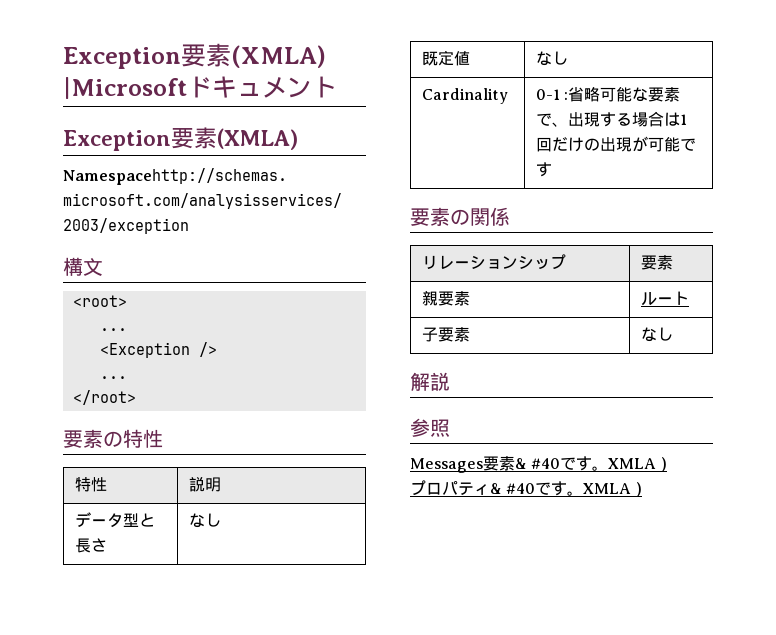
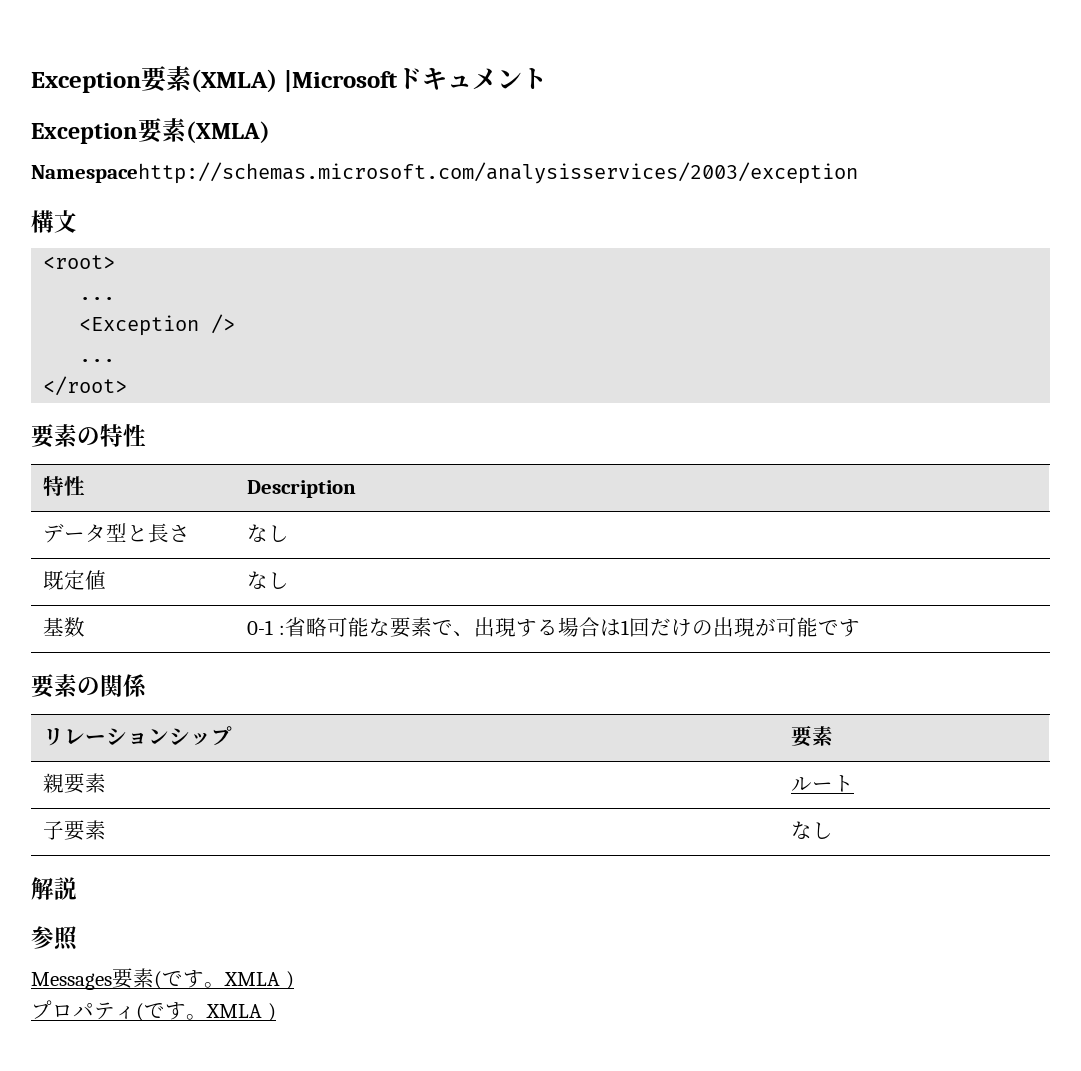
- 特性 | 説明
+ 特性 | Description
- Cardinality | 0-1 :省略可能な要素で、出現する場合は1回だけの出現が可能です
+ 基数 | 0-1 :省略可能な要素で、出現する場合は1回だけの出現が可能です
- Messages要素& #40です。
+ Messages要素(です。
- プロパティ& #40です。
+ プロパティ(です。

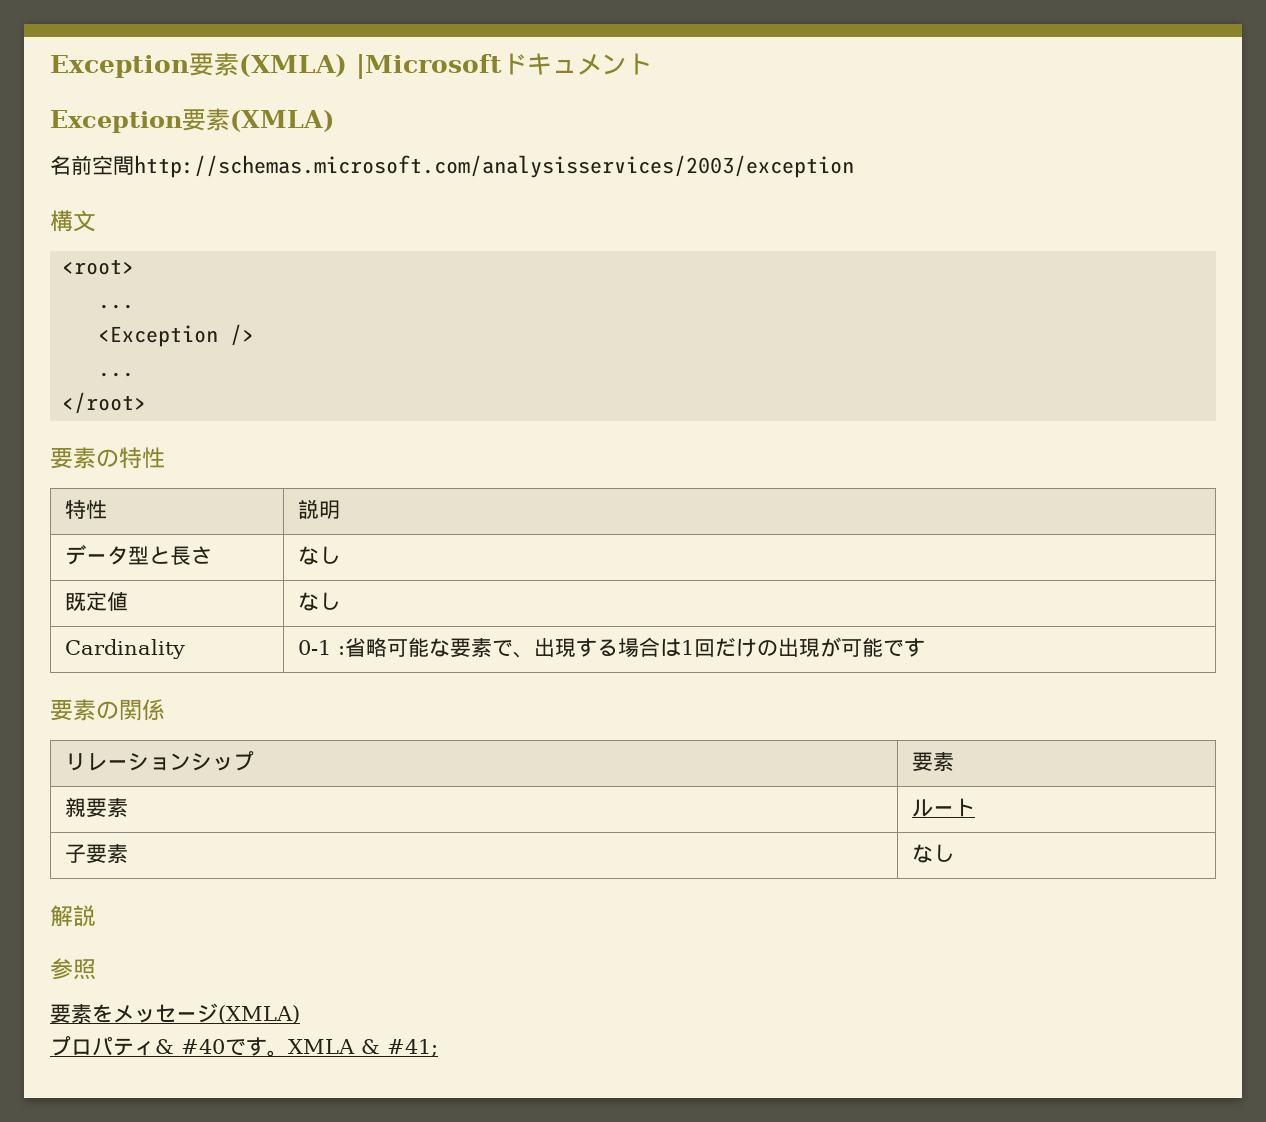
- Namespacehttp://schemas.microsoft.com/analysisservices/2003/exception
+ 名前空間http://schemas.microsoft.com/analysisservices/2003/exception
- 特性 | Description
+ 特性 | 説明
- 基数 | 0-1 :省略可能な要素で、出現する場合は1回だけの出現が可能です
+ Cardinality | 0-1 :省略可能な要素で、出現する場合は1回だけの出現が可能です
- Messages要素(です。XMLA )
+ 要素をメッセージ(XMLA)
- プロパティ(です。XMLA )
+ プロパティ& #40です。XMLA & #41;

